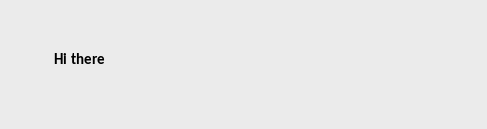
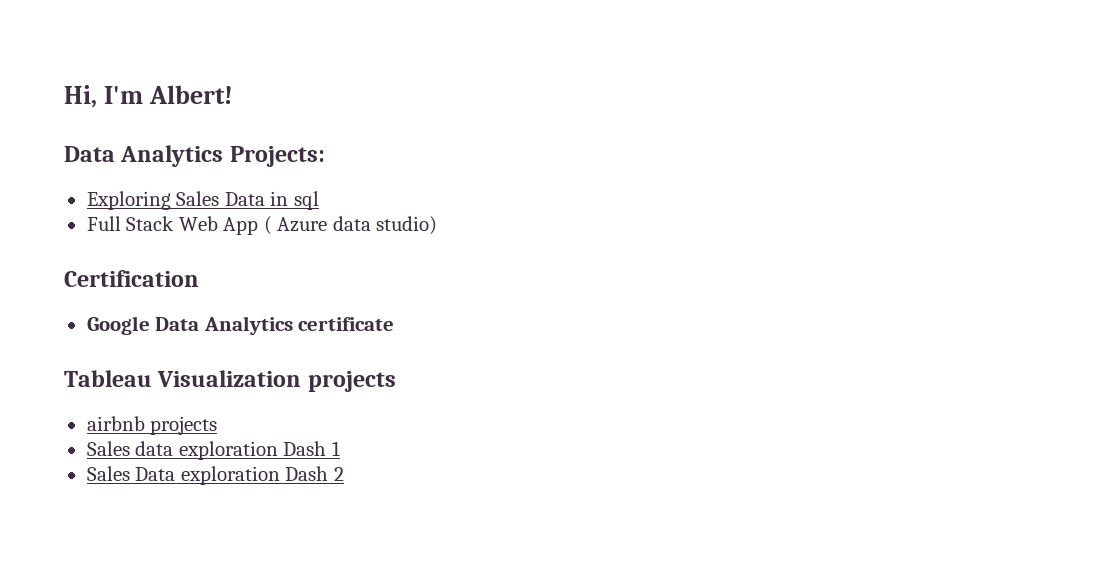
- Hi there
+ Hi, I'm Albert!
+ Data Analytics Projects:
+ Exploring Sales Data in sql
+ Full Stack Web App ( Azure data studio)
+ Certification
+ Google Data Analytics certificate
+ Tableau Visualization projects
+ airbnb projects
+ Sales data exploration Dash 1
+ Sales Data exploration Dash 2

